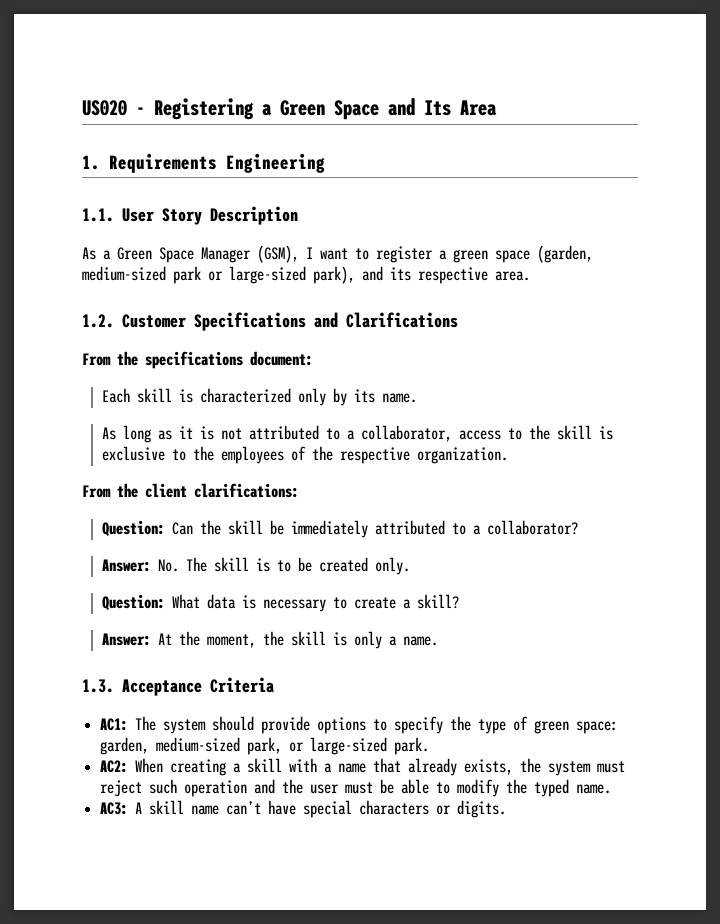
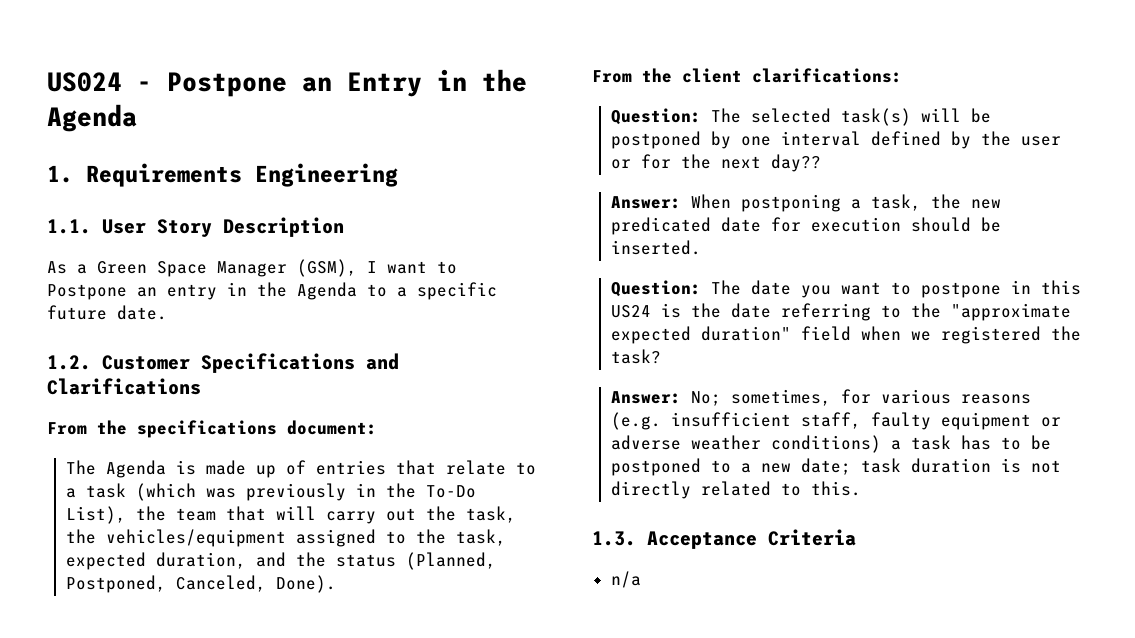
- US020 - Registering a Green Space and Its Area
+ US024 - Postpone an Entry in the Agenda
- As a Green Space Manager (GSM), I want to register a green space (garden, medium-sized park or large-sized park), and its respective area.
+ As a Green Space Manager (GSM), I want to Postpone an entry in the Agenda to a specific future date.
- Each skill is characterized only by its name.
- As long as it is not attributed to a collaborator, access to the skill is exclusive to the employees of the respective organization.
+ The Agenda is made up of entries that relate to a task (which was previously in the To-Do List), the team that will carry out the task, the vehicles/equipment assigned to the task, expected duration, and the status (Planned, Postponed, Canceled, Done).
- Question: Can the skill be immediately attributed to a collaborator?
- Answer: No. The skill is to be created only.
- Question: What data is necessary to create a skill?
- Answer: At the moment, the skill is only a name.
+ Question: The selected task(s) will be postponed by one interval defined by the user or for the next day??
+ Answer: When postponing a task, the new predicated date for execution should be inserted.
+ Question: The date you want to postpone in this US24 is the date referring to the "approximate expected duration" field when we registered the task?
+ Answer: No; sometimes, for various reasons (e.g. insufficient staff, faulty equipment or adverse weather conditions) a task has to be postponed to a new date; task duration is not directly related to this.
  1.3. Acceptance Criteria
- AC1: The system should provide options to specify the type of green space: garden, medium-sized park, or large-sized park.
- AC2: When creating a skill with a name that already exists, the system must reject such operation and the user must be able to modify the typed name.
- AC3: A skill name can’t have special characters or digits.
+ n/a

